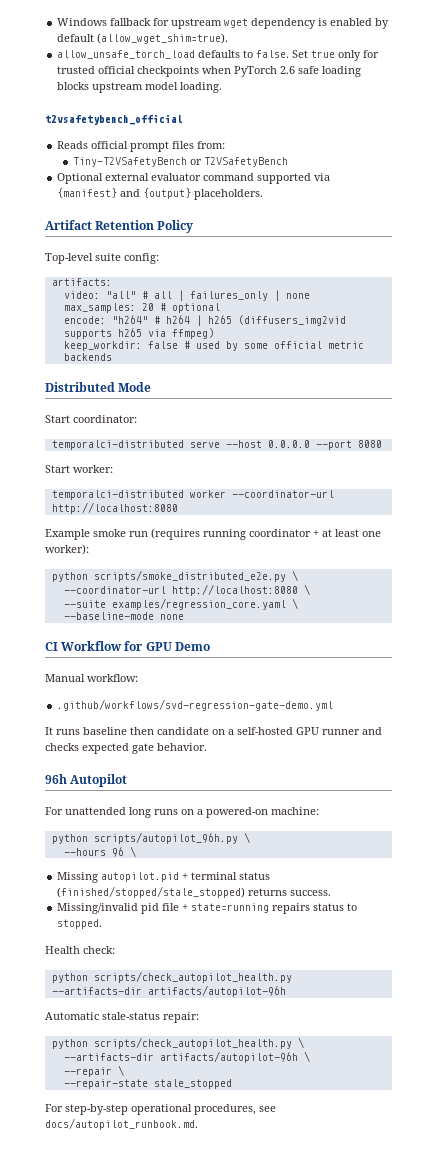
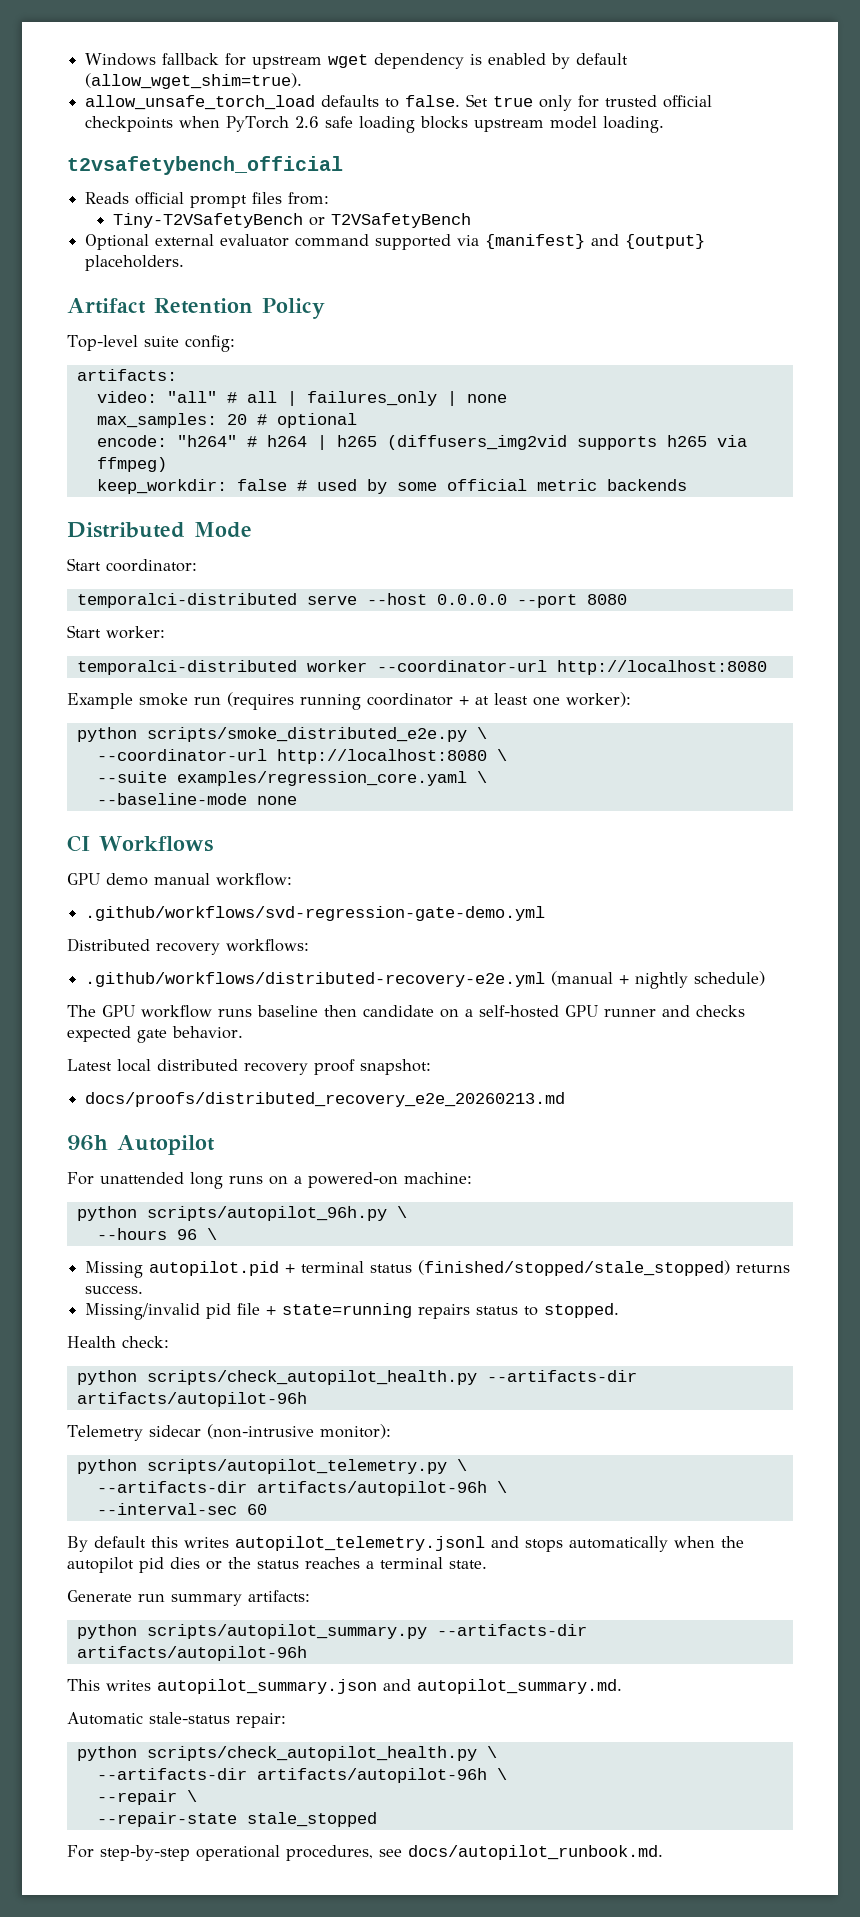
- CI Workflow for GPU Demo
- Manual workflow:
+ CI Workflows
+ GPU demo manual workflow:
  .github/workflows/svd-regression-gate-demo.yml
- It runs baseline then candidate on a self-hosted GPU runner and checks expected gate behavior.
+ Distributed recovery workflows:
+ .github/workflows/distributed-recovery-e2e.yml (manual + nightly schedule)
+ The GPU workflow runs baseline then candidate on a self-hosted GPU runner and checks expected gate behavior.
+ Latest local distributed recovery proof snapshot:
+ docs/proofs/distributed_recovery_e2e_20260213.md
+ Telemetry sidecar (non-intrusive monitor):
+ python scripts/autopilot_telemetry.py \
+ --artifacts-dir artifacts/autopilot-96h \
+ --interval-sec 60
+ By default this writes autopilot_telemetry.jsonl and stops automatically when the autopilot pid dies or the status reaches a terminal state.
+ Generate run summary artifacts:
+ python scripts/autopilot_summary.py --artifacts-dir artifacts/autopilot-96h
+ This writes autopilot_summary.json and autopilot_summary.md.

